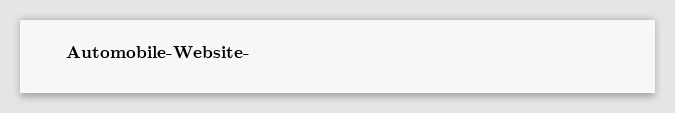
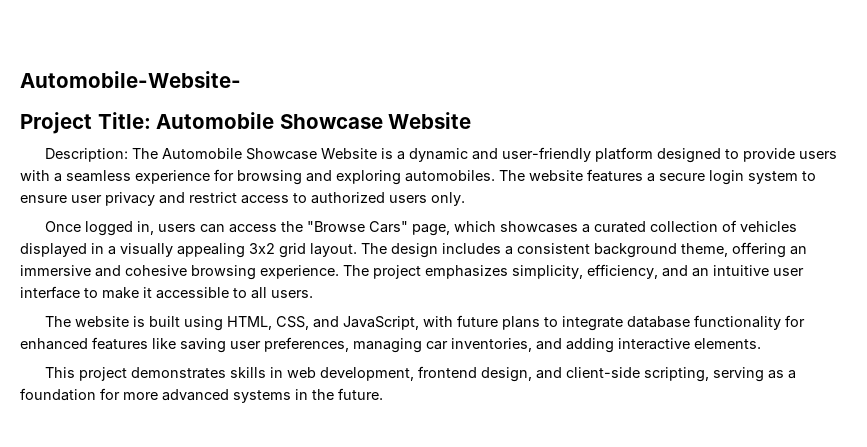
+ Project Title: Automobile Showcase Website
+ Description: The Automobile Showcase Website is a dynamic and user-friendly platform designed to provide users with a seamless experience for browsing and exploring automobiles. The website features a secure login system to ensure user privacy and restrict access to authorized users only.
+ Once logged in, users can access the "Browse Cars" page, which showcases a curated collection of vehicles displayed in a visually appealing 3x2 grid layout. The design includes a consistent background theme, offering an immersive and cohesive browsing experience. The project emphasizes simplicity, efficiency, and an intuitive user interface to make it accessible to all users.
+ The website is built using HTML, CSS, and JavaScript, with future plans to integrate database functionality for enhanced features like saving user preferences, managing car inventories, and adding interactive elements.
+ This project demonstrates skills in web development, frontend design, and client-side scripting, serving as a foundation for more advanced systems in the future.

